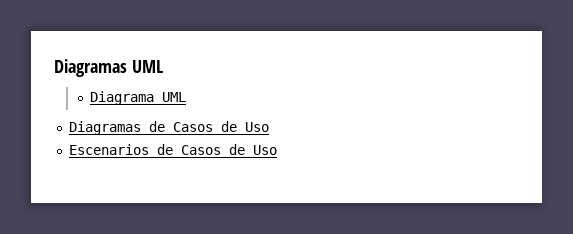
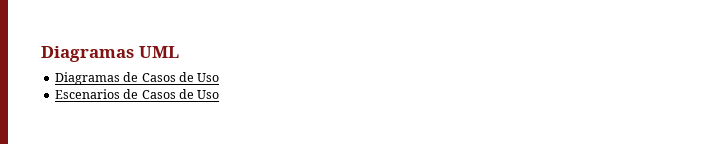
- Diagrama UML

